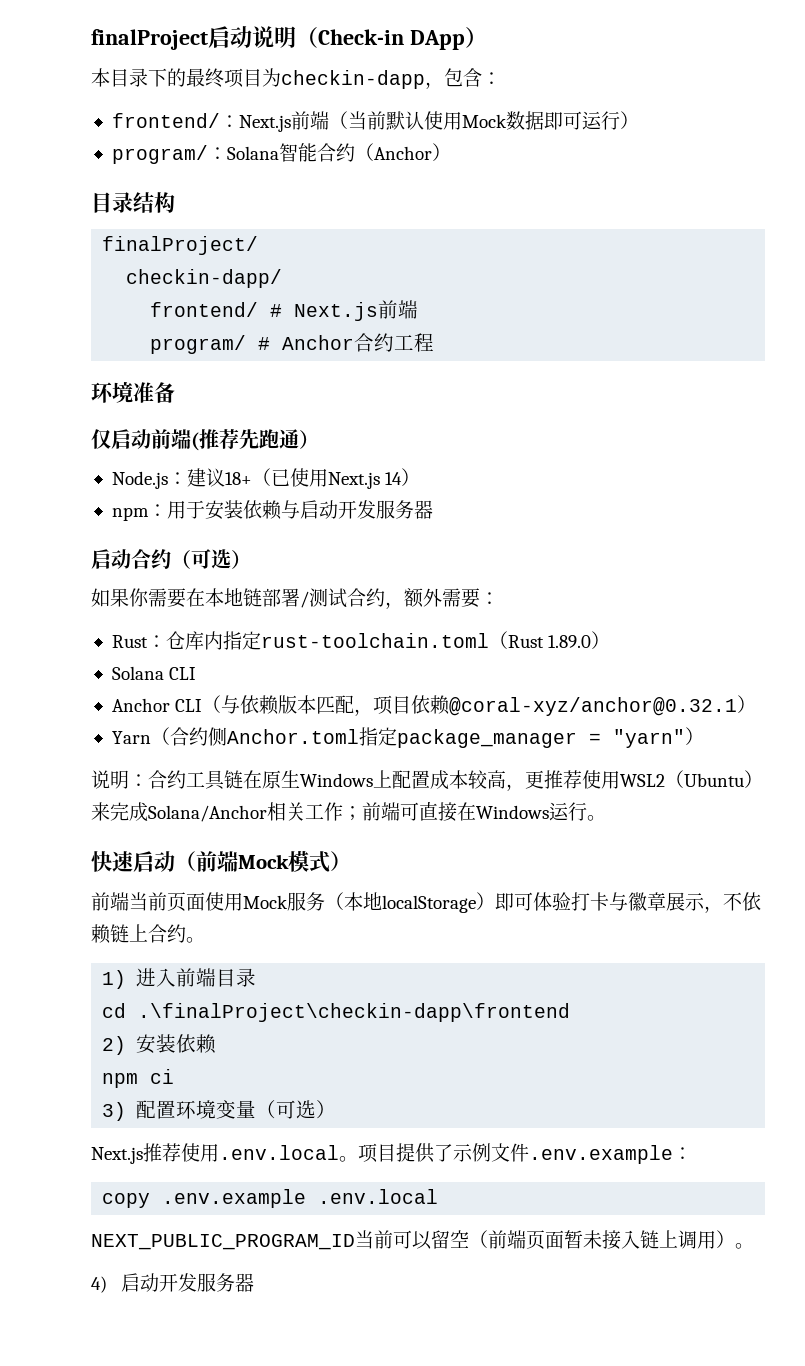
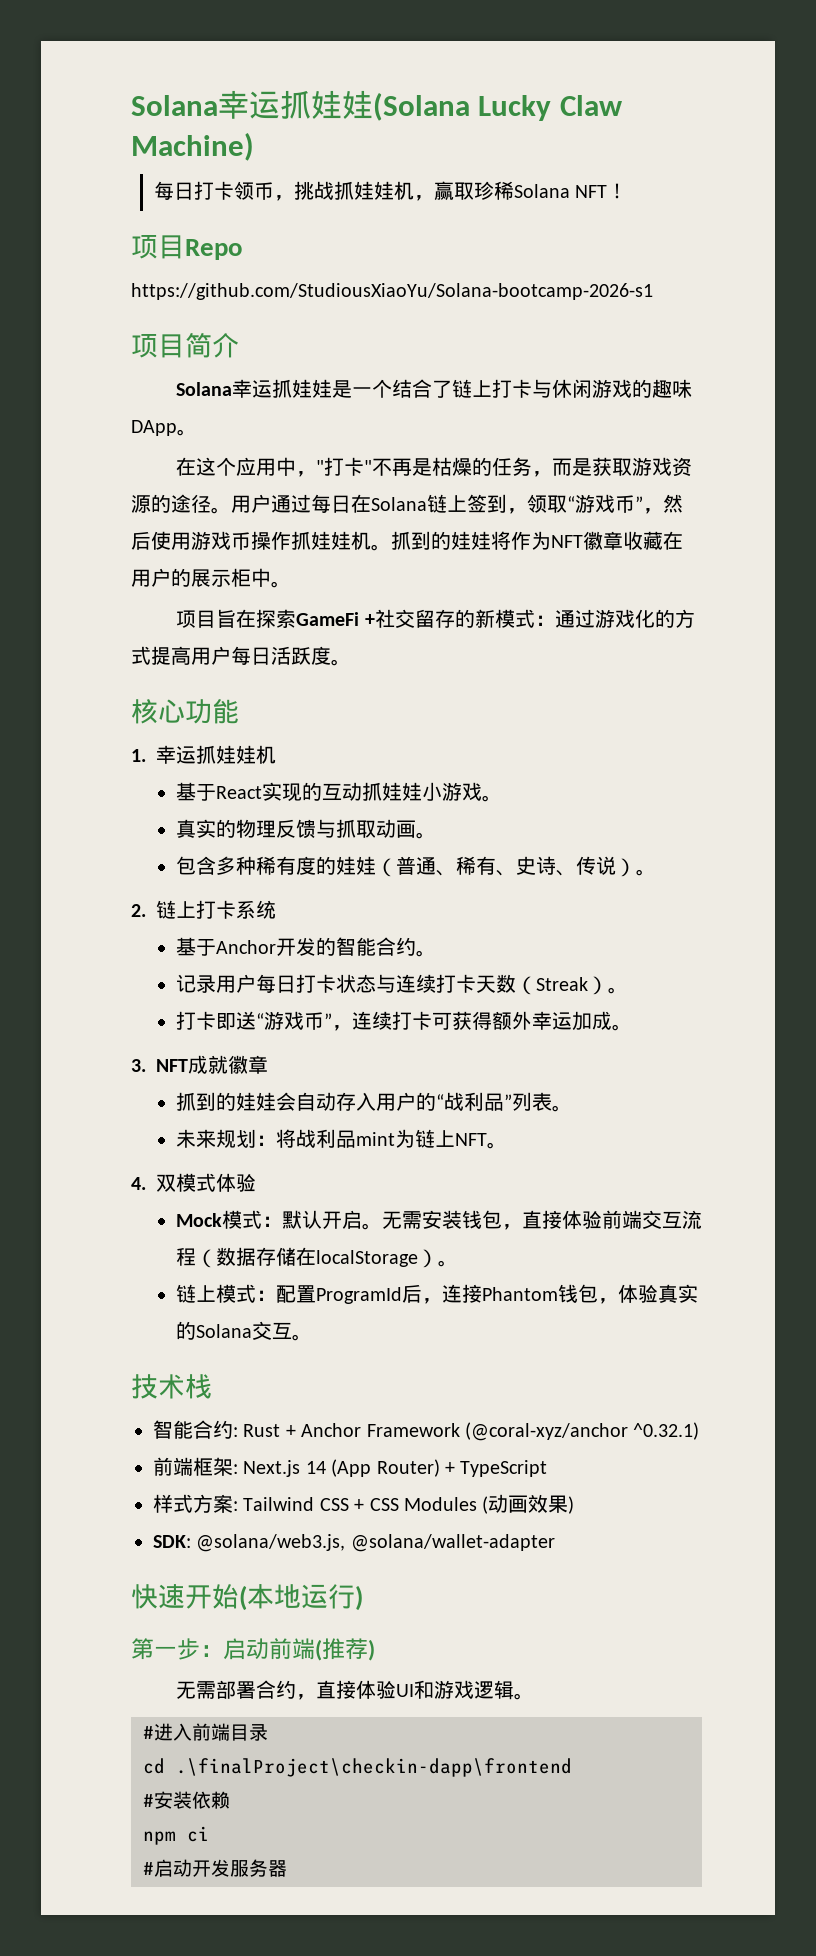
- finalProject启动说明（Check-in DApp）
- 本目录下的最终项目为checkin-dapp，包含：
- frontend/：Next.js前端（当前默认使用Mock数据即可运行）
- program/：Solana智能合约（Anchor）
- 目录结构
- finalProject/
- checkin-dapp/
- frontend/ # Next.js前端
- program/ # Anchor合约工程
- 环境准备
- 仅启动前端(推荐先跑通）
- Node.js：建议18+（已使用Next.js 14）
- npm：用于安装依赖与启动开发服务器
- 启动合约（可选）
- 如果你需要在本地链部署/测试合约，额外需要：
- Rust：仓库内指定rust-toolchain.toml（Rust 1.89.0）
- Solana CLI
- Anchor CLI（与依赖版本匹配，项目依赖@coral-xyz/anchor@0.32.1）
- Yarn（合约侧Anchor.toml指定package_manager = "yarn"）
- 说明：合约工具链在原生Windows上配置成本较高，更推荐使用WSL2（Ubuntu）来完成Solana/Anchor相关工作；前端可直接在Windows运行。
- 快速启动（前端Mock模式）
- 前端当前页面使用Mock服务（本地localStorage）即可体验打卡与徽章展示，不依赖链上合约。
- 1)进入前端目录
+ Solana幸运抓娃娃(Solana Lucky Claw Machine)
+ 每日打卡领币，挑战抓娃娃机，赢取珍稀Solana NFT！
+ 项目Repo
+ https://github.com/StudiousXiaoYu/Solana-bootcamp-2026-s1
+ 项目简介
+ Solana幸运抓娃娃是一个结合了链上打卡与休闲游戏的趣味DApp。
+ 在这个应用中，"打卡"不再是枯燥的任务，而是获取游戏资源的途径。用户通过每日在Solana链上签到，领取“游戏币”，然后使用游戏币操作抓娃娃机。抓到的娃娃将作为NFT徽章收藏在用户的展示柜中。
+ 项目旨在探索GameFi +社交留存的新模式：通过游戏化的方式提高用户每日活跃度。
+ 核心功能
+ 1.幸运抓娃娃机
+ 基于React实现的互动抓娃娃小游戏。
+ 真实的物理反馈与抓取动画。
+ 包含多种稀有度的娃娃（普通、稀有、史诗、传说）。
+ 2.链上打卡系统
+ 基于Anchor开发的智能合约。
+ 记录用户每日打卡状态与连续打卡天数（Streak）。
+ 打卡即送“游戏币”，连续打卡可获得额外幸运加成。
+ 3. NFT成就徽章
+ 抓到的娃娃会自动存入用户的“战利品”列表。
+ 未来规划：将战利品mint为链上NFT。
+ 4.双模式体验
+ Mock模式：默认开启。无需安装钱包，直接体验前端交互流程（数据存储在localStorage）。
+ 链上模式：配置ProgramId后，连接Phantom钱包，体验真实的Solana交互。
+ 技术栈
+ 智能合约: Rust + Anchor Framework (@coral-xyz/anchor ^0.32.1)
+ 前端框架: Next.js 14 (App Router) + TypeScript
+ 样式方案: Tailwind CSS + CSS Modules (动画效果)
+ SDK: @solana/web3.js, @solana/wallet-adapter
+ 快速开始(本地运行)
+ 第一步：启动前端(推荐)
+ 无需部署合约，直接体验UI和游戏逻辑。
+ #进入前端目录
- 2)安装依赖
+ #安装依赖
- 3)配置环境变量（可选）
- Next.js推荐使用.env.local。项目提供了示例文件.env.example：
- copy .env.example .env.local
- NEXT_PUBLIC_PROGRAM_ID当前可以留空（前端页面暂未接入链上调用）。
- 4)启动开发服务器
+ #启动开发服务器

